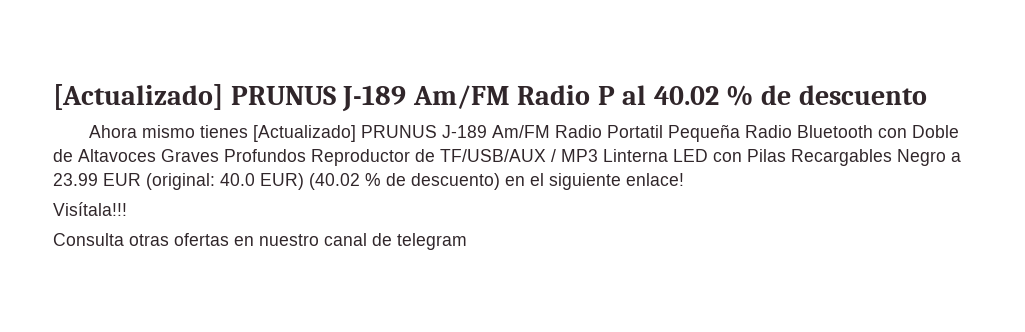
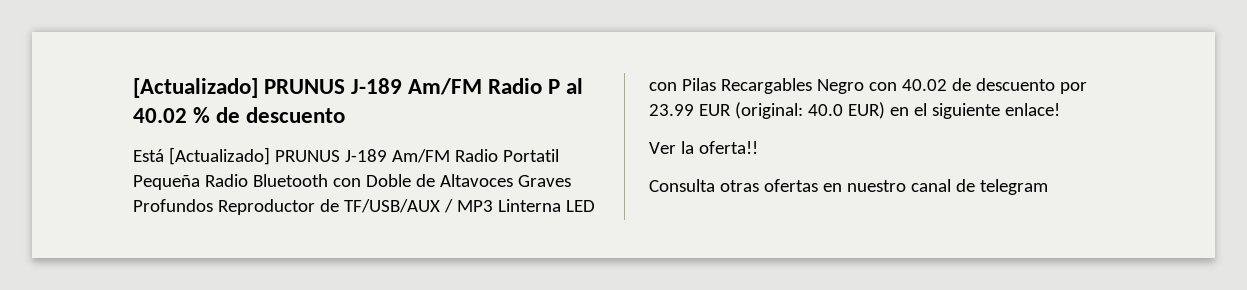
- Ahora mismo tienes [Actualizado] PRUNUS J-189 Am/FM Radio Portatil Pequeña Radio Bluetooth con Doble de Altavoces Graves Profundos Reproductor de TF/USB/AUX / MP3 Linterna LED con Pilas Recargables Negro a 23.99 EUR (original: 40.0 EUR) (40.02 % de descuento) en el siguiente enlace!
+ Está [Actualizado] PRUNUS J-189 Am/FM Radio Portatil Pequeña Radio Bluetooth con Doble de Altavoces Graves Profundos Reproductor de TF/USB/AUX / MP3 Linterna LED con Pilas Recargables Negro con 40.02 de descuento por 23.99 EUR (original: 40.0 EUR) en el siguiente enlace!
- Visítala!!!
+ Ver la oferta!!

